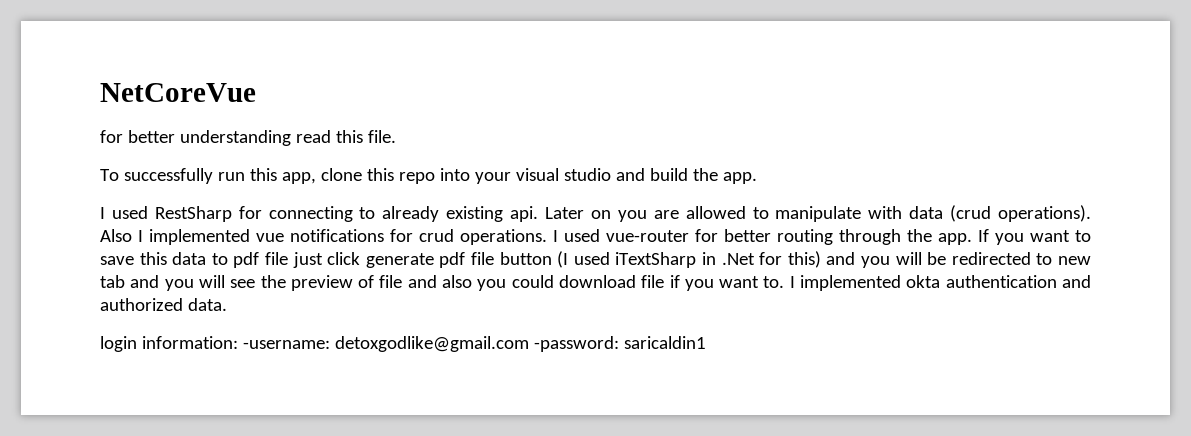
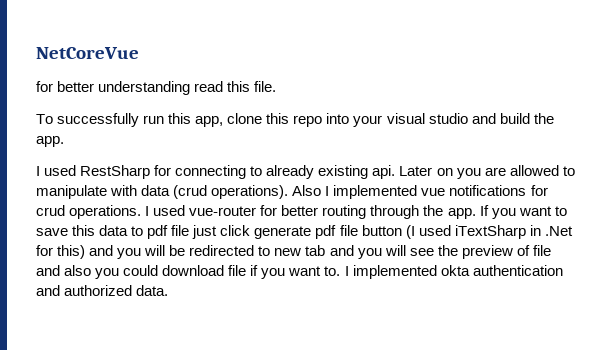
- login information: -username: detoxgodlike@gmail.com -password: saricaldin1

